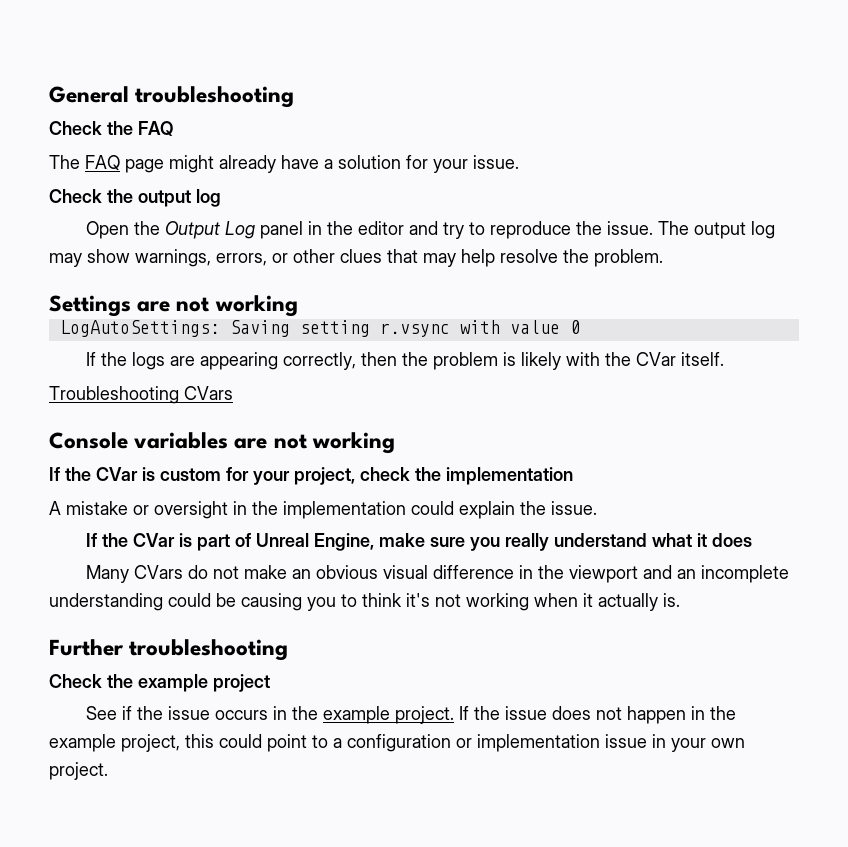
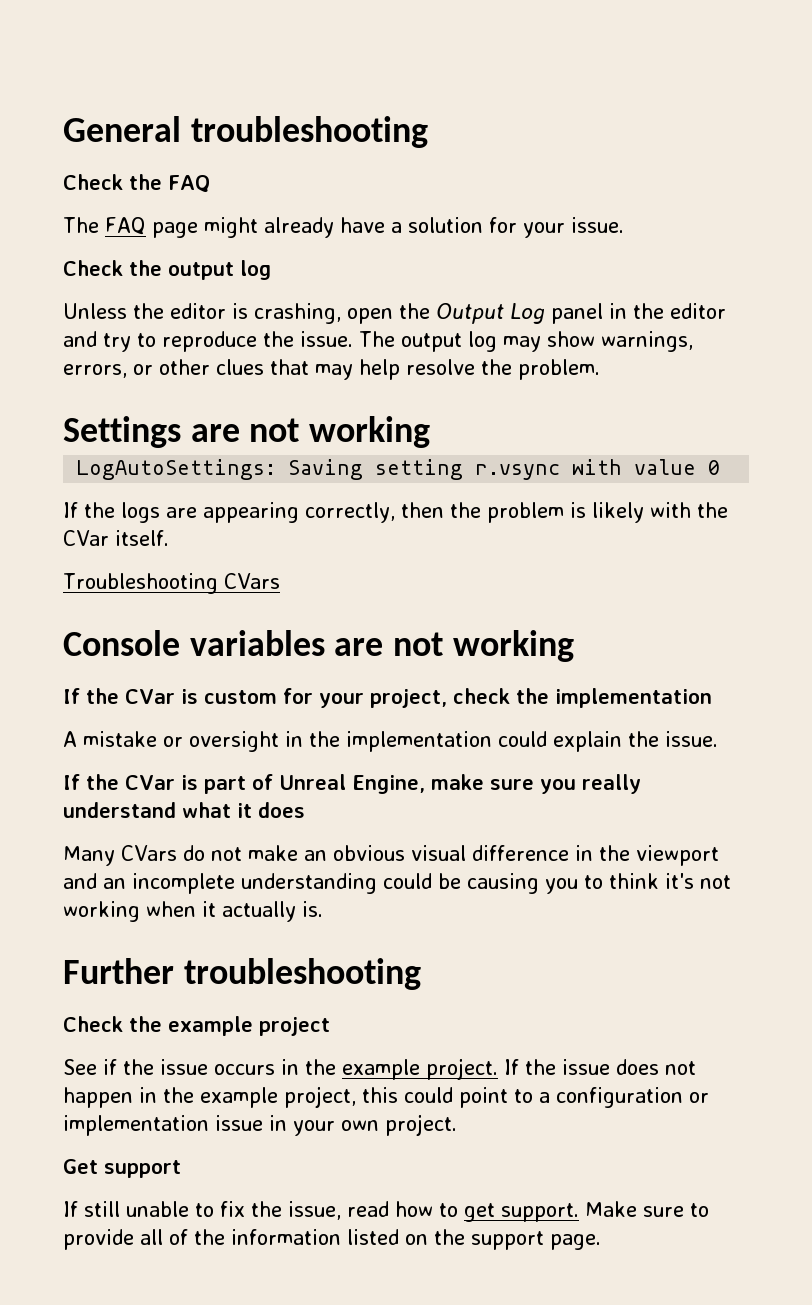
- Open the Output Log panel in the editor and try to reproduce the issue.
+ Unless the editor is crashing, open the Output Log panel in the editor and try to reproduce the issue.
+ Get support
+ If still unable to fix the issue, read how to get support. Make sure to provide all of the information listed on the support page.

